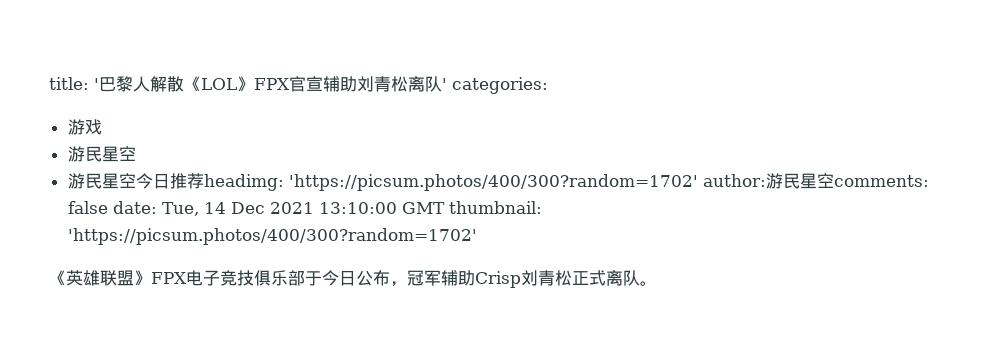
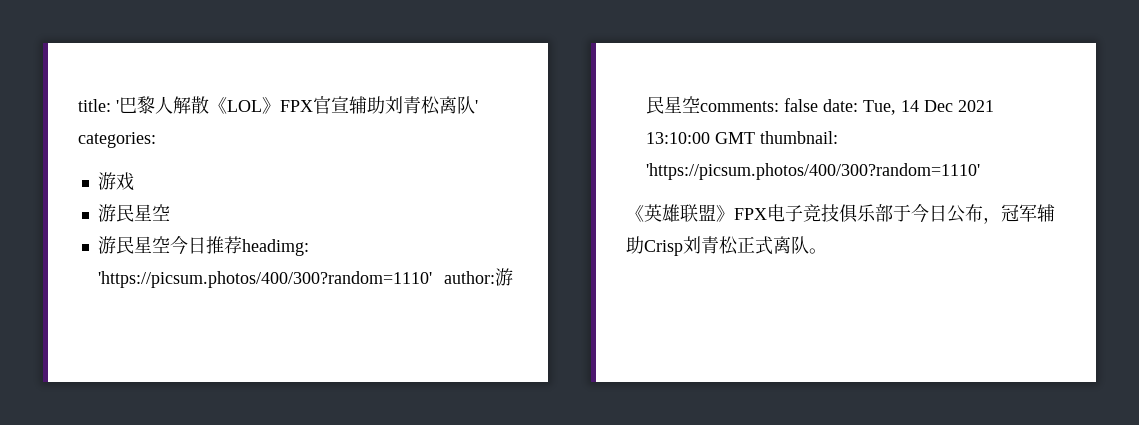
- 游民星空今日推荐headimg: 'https://picsum.photos/400/300?random=1702' author:游民星空comments: false date: Tue, 14 Dec 2021 13:10:00 GMT thumbnail: 'https://picsum.photos/400/300?random=1702'
+ 游民星空今日推荐headimg: 'https://picsum.photos/400/300?random=1110' author:游民星空comments: false date: Tue, 14 Dec 2021 13:10:00 GMT thumbnail: 'https://picsum.photos/400/300?random=1110'

